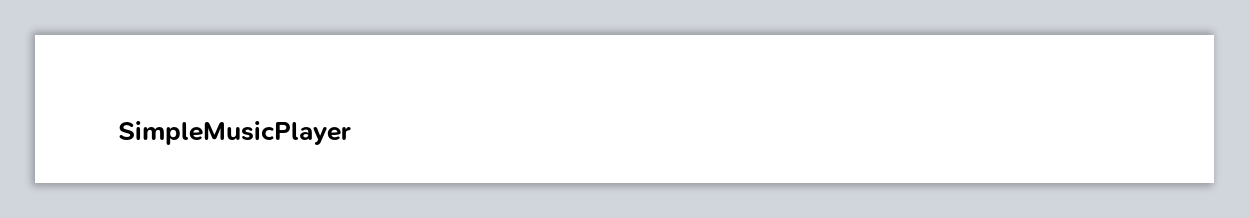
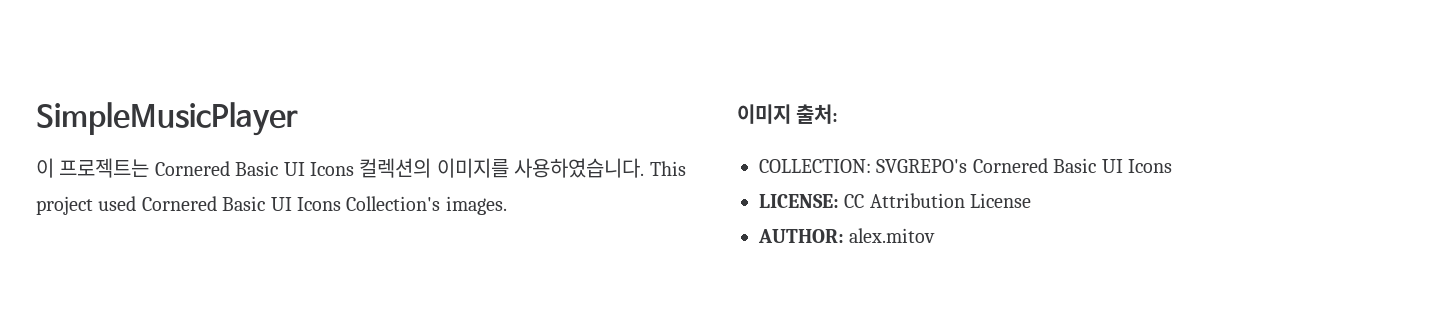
+ 이 프로젝트는 Cornered Basic UI Icons 컬렉션의 이미지를 사용하였습니다. This project used Cornered Basic UI Icons Collection's images.
+ 이미지 출처:
+ COLLECTION: SVGREPO's Cornered Basic UI Icons
+ LICENSE: CC Attribution License
+ AUTHOR: alex.mitov

